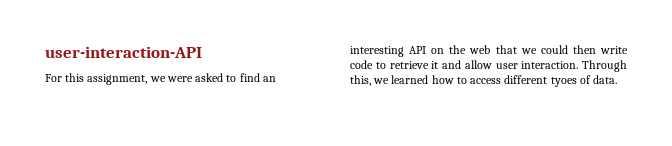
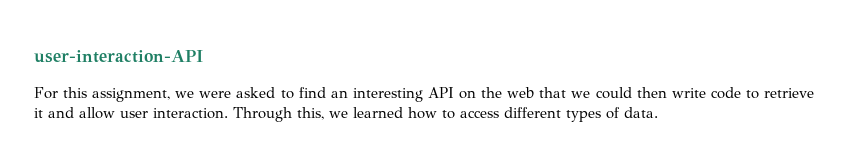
- Through this, we learned how to access different tyoes of data.
+ Through this, we learned how to access different types of data.

